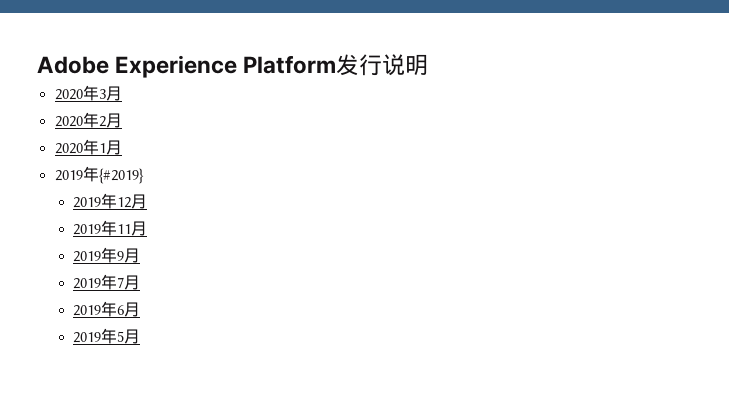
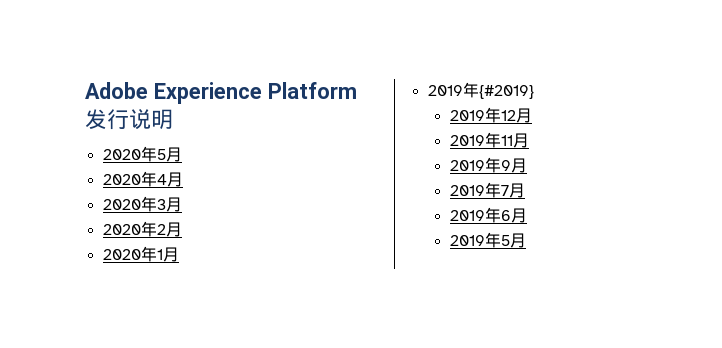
+ 2020年5月
+ 2020年4月

